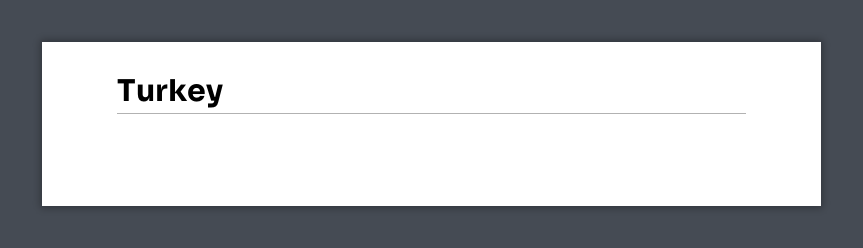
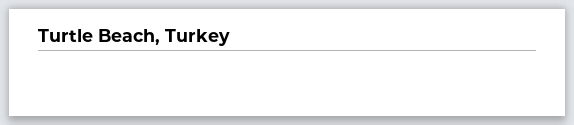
- Turkey
+ Turtle Beach, Turkey

